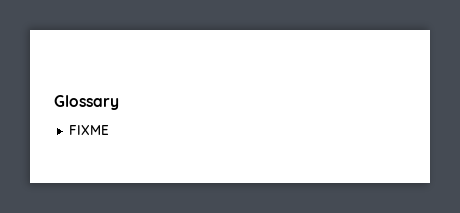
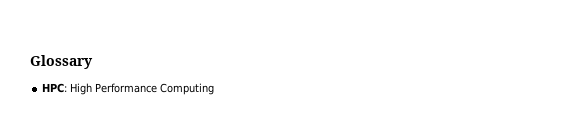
- FIXME
+ HPC: High Performance Computing

